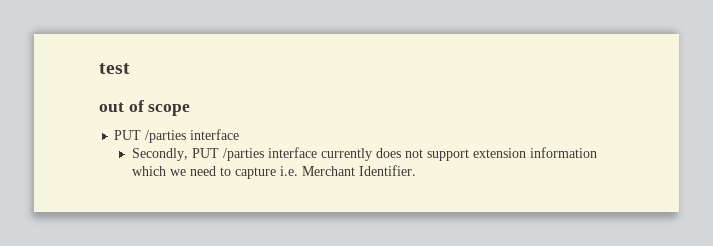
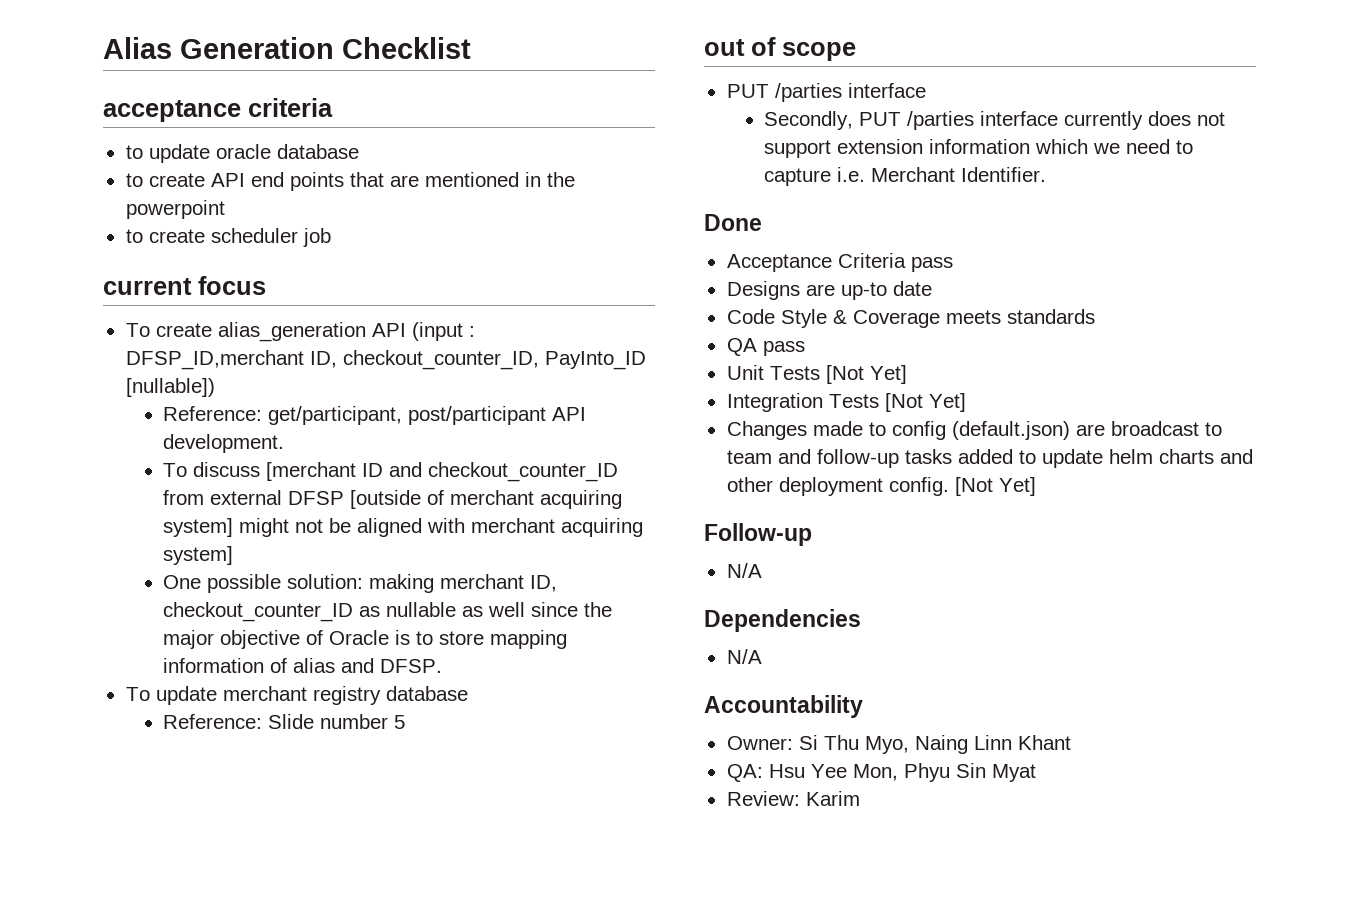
- test
+ Alias Generation Checklist
+ acceptance criteria
+ to update oracle database
+ to create API end points that are mentioned in the powerpoint
+ to create scheduler job
+ current focus
+ To create alias_generation API (input : DFSP_ID,merchant ID, checkout_counter_ID, PayInto_ID [nullable])
+ Reference: get/participant, post/participant API development.
+ To discuss [merchant ID and checkout_counter_ID from external DFSP [outside of merchant acquiring system] might not be aligned with merchant acquiring system]
+ One possible solution: making merchant ID, checkout_counter_ID as nullable as well since the major objective of Oracle is to store mapping information of alias and DFSP.
+ To update merchant registry database
+ Reference: Slide number 5
+ Done
+ Acceptance Criteria pass
+ Designs are up-to date
+ Code Style & Coverage meets standards
+ QA pass
+ Unit Tests [Not Yet]
+ Integration Tests [Not Yet]
+ Changes made to config (default.json) are broadcast to team and follow-up tasks added to update helm charts and other deployment config. [Not Yet]
+ Follow-up
+ N/A
+ Dependencies
+ N/A
+ Accountability
+ Owner: Si Thu Myo, Naing Linn Khant
+ QA: Hsu Yee Mon, Phyu Sin Myat
+ Review: Karim

